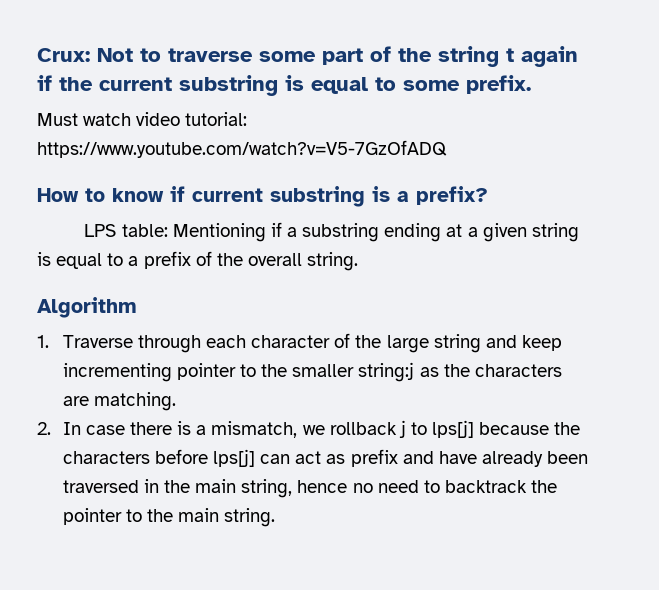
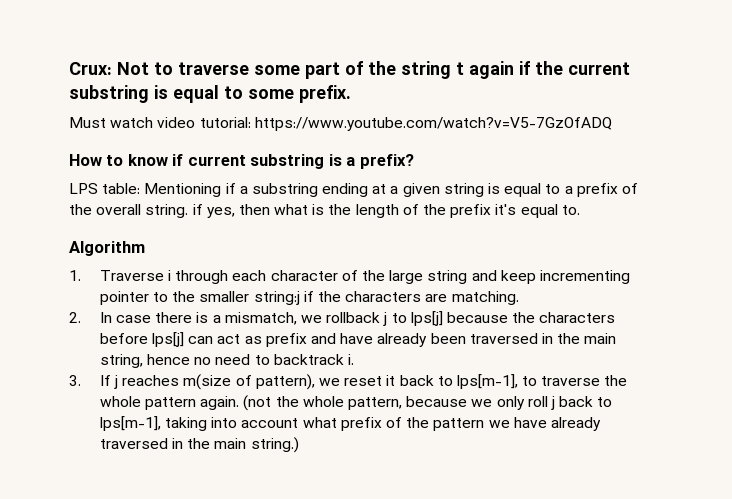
- LPS table: Mentioning if a substring ending at a given string is equal to a prefix of the overall string.
+ LPS table: Mentioning if a substring ending at a given string is equal to a prefix of the overall string. if yes, then what is the length of the prefix it's equal to.
- 1. Traverse through each character of the large string and keep incrementing pointer to the smaller string:j as the characters are matching.
+ 1. Traverse i through each character of the large string and keep incrementing pointer to the smaller string:j if the characters are matching.
- 2. In case there is a mismatch, we rollback j to lps[j] because the characters before lps[j] can act as prefix and have already been traversed in the main string, hence no need to backtrack the pointer to the main string.
+ 2. In case there is a mismatch, we rollback j to lps[j] because the characters before lps[j] can act as prefix and have already been traversed in the main string, hence no need to backtrack i.
+ 3. If j reaches m(size of pattern), we reset it back to lps[m-1], to traverse the whole pattern again. (not the whole pattern, because we only roll j back to lps[m-1], taking into account what prefix of the pattern we have already traversed in the main string.)

